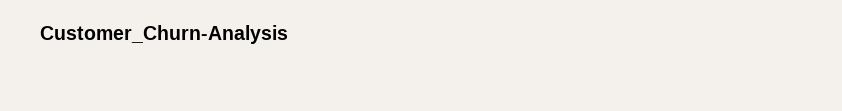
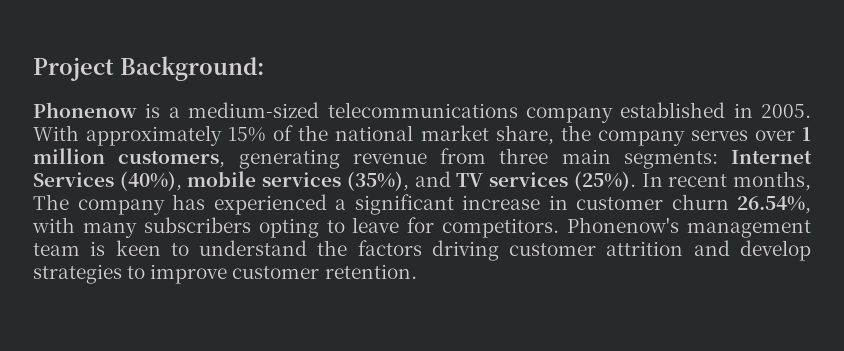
- Customer_Churn-Analysis
+ Project Background:
+ Phonenow is a medium-sized telecommunications company established in 2005. With approximately 15% of the national market share, the company serves over 1 million customers, generating revenue from three main segments: Internet Services (40%), mobile services (35%), and TV services (25%). In recent months, The company has experienced a significant increase in customer churn 26.54%, with many subscribers opting to leave for competitors. Phonenow's management team is keen to understand the factors driving customer attrition and develop strategies to improve customer retention.

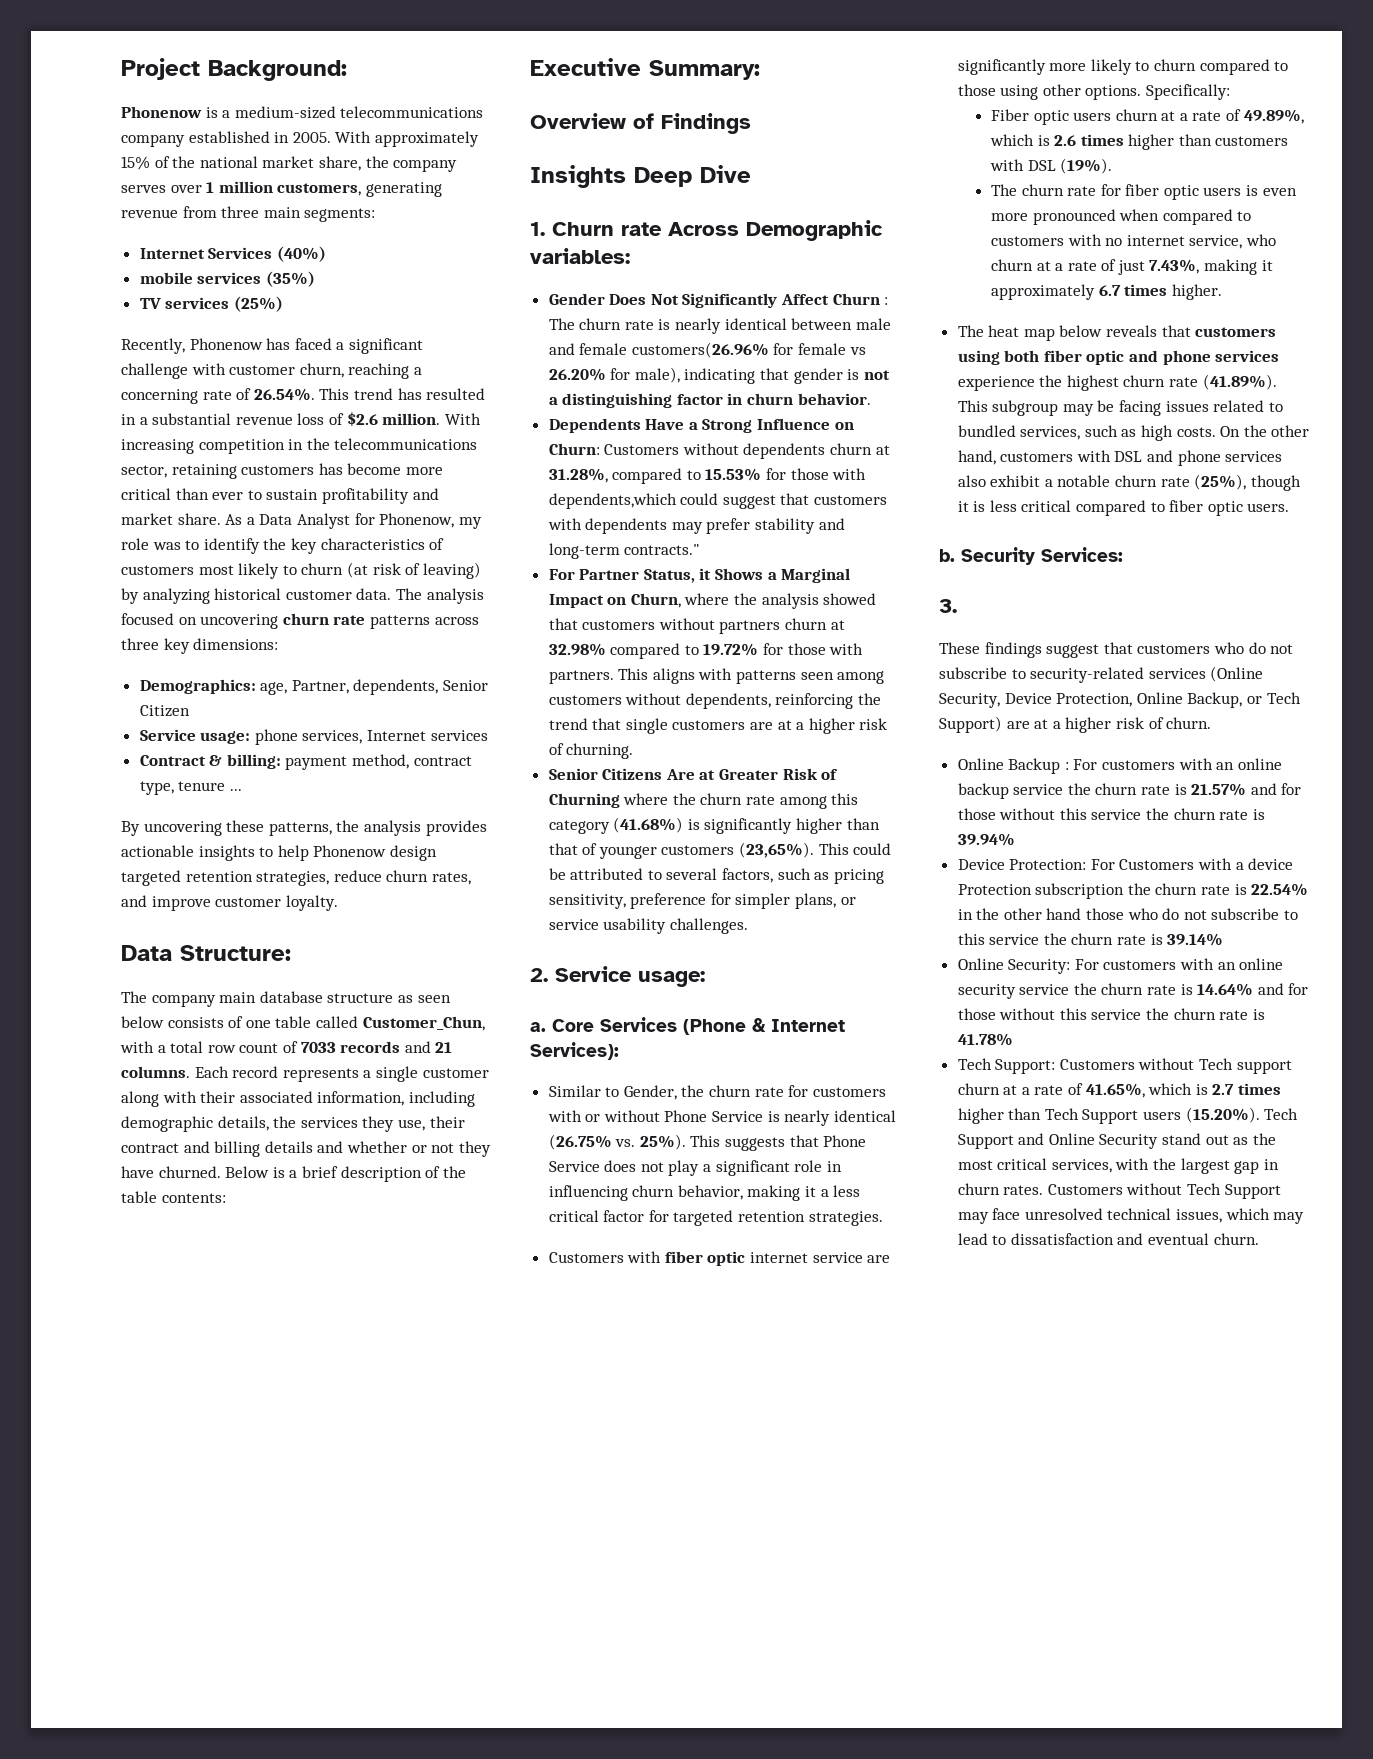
- With approximately 15% of the national market share, the company serves over 1 million customers, generating revenue from three main segments: Internet Services (40%), mobile services (35%), and TV services (25%). In recent months, The company has experienced a significant increase in customer churn 26.54%, with many subscribers opting to leave for competitors. Phonenow's management team is keen to understand the factors driving customer attrition and develop strategies to improve customer retention.
+ With approximately 15% of the national market share, the company serves over 1 million customers, generating revenue from three main segments:
+ Internet Services (40%)
+ mobile services (35%)
+ TV services (25%)
+ Recently, Phonenow has faced a significant challenge with customer churn, reaching a concerning rate of 26.54%. This trend has resulted in a substantial revenue loss of $2.6 million. With increasing competition in the telecommunications sector, retaining customers has become more critical than ever to sustain profitability and market share. As a Data Analyst for Phonenow, my role was to identify the key characteristics of customers most likely to churn (at risk of leaving) by analyzing historical customer data. The analysis focused on uncovering churn rate patterns across three key dimensions:
+ Demographics: age, Partner, dependents, Senior Citizen
+ Service usage: phone services, Internet services
+ Contract & billing: payment method, contract type, tenure ...
+ By uncovering these patterns, the analysis provides actionable insights to help Phonenow design targeted retention strategies, reduce churn rates, and improve customer loyalty.
+ Data Structure:
+ The company main database structure as seen below consists of one table called Customer_Chun, with a total row count of 7033 records and 21 columns. Each record represents a single customer along with their associated information, including demographic details, the services they use, their contract and billing details and whether or not they have churned. Below is a brief description of the table contents:
+ Executive Summary:
+ Overview of Findings
+ Insights Deep Dive
+ 1. Churn rate Across Demographic variables:
+ Gender Does Not Significantly Affect Churn : The churn rate is nearly identical between male and female customers(26.96% for female vs 26.20% for male), indicating that gender is not a distinguishing factor in churn behavior.
+ Dependents Have a Strong Influence on Churn: Customers without dependents churn at 31.28%, compared to 15.53% for those with dependents,which could suggest that customers with dependents may prefer stability and long-term contracts."
+ For Partner Status, it Shows a Marginal Impact on Churn, where the analysis showed that customers without partners churn at 32.98% compared to 19.72% for those with partners. This aligns with patterns seen among customers without dependents, reinforcing the trend that single customers are at a higher risk of churning.
+ Senior Citizens Are at Greater Risk of Churning where the churn rate among this category (41.68%) is significantly higher than that of younger customers (23,65%). This could be attributed to several factors, such as pricing sensitivity, preference for simpler plans, or service usability challenges.
+ 2. Service usage:
+ a. Core Services (Phone & Internet Services):
+ Similar to Gender, the churn rate for customers with or without Phone Service is nearly identical (26.75% vs. 25%). This suggests that Phone Service does not play a significant role in influencing churn behavior, making it a less critical factor for targeted retention strategies.
+ Customers with fiber optic internet service are significantly more likely to churn compared to those using other options. Specifically:
+ Fiber optic users churn at a rate of 49.89%, which is 2.6 times higher than customers with DSL (19%).
+ The churn rate for fiber optic users is even more pronounced when compared to customers with no internet service, who churn at a rate of just 7.43%, making it approximately 6.7 times higher.
+ The heat map below reveals that customers using both fiber optic and phone services experience the highest churn rate (41.89%). This subgroup may be facing issues related to bundled services, such as high costs. On the other hand, customers with DSL and phone services also exhibit a notable churn rate (25%), though it is less critical compared to fiber optic users.
+ b. Security Services:
+ 3.
+ These findings suggest that customers who do not subscribe to security-related services (Online Security, Device Protection, Online Backup, or Tech Support) are at a higher risk of churn.
+ Online Backup : For customers with an online backup service the churn rate is 21.57% and for those without this service the churn rate is 39.94%
+ Device Protection: For Customers with a device Protection subscription the churn rate is 22.54% in the other hand those who do not subscribe to this service the churn rate is 39.14%
+ Online Security: For customers with an online security service the churn rate is 14.64% and for those without this service the churn rate is 41.78%
+ Tech Support: Customers without Tech support churn at a rate of 41.65%, which is 2.7 times higher than Tech Support users (15.20%). Tech Support and Online Security stand out as the most critical services, with the largest gap in churn rates. Customers without Tech Support may face unresolved technical issues, which may lead to dissatisfaction and eventual churn.

